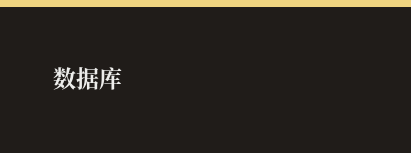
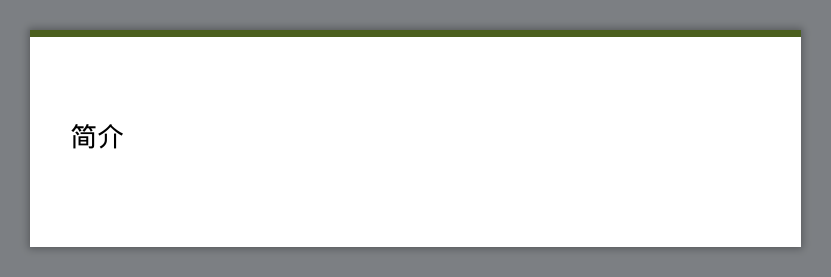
- 数据库
+ 简介

